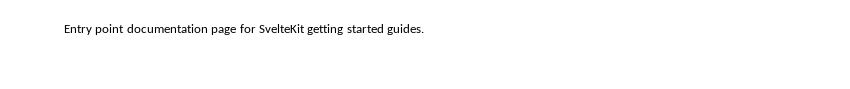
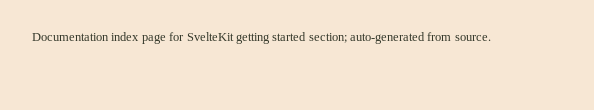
- Entry point documentation page for SvelteKit getting started guides.
+ Documentation index page for SvelteKit getting started section; auto-generated from source.

